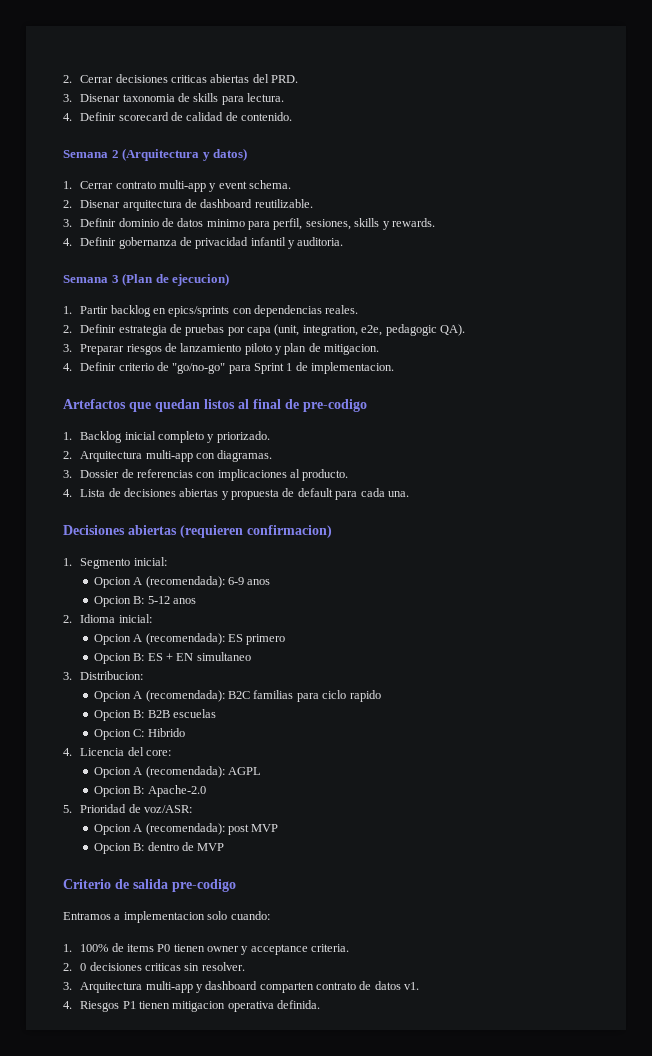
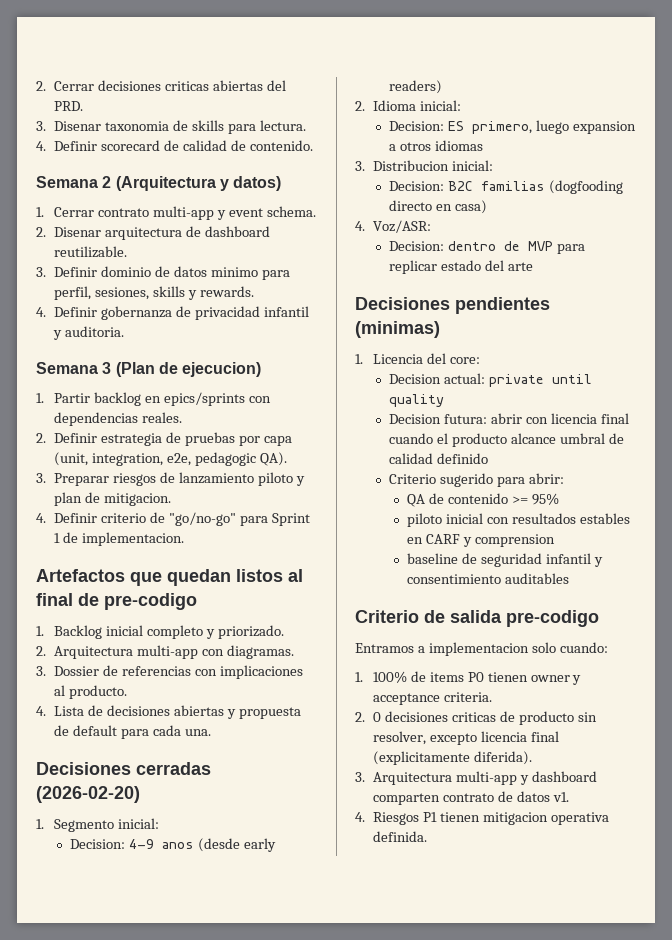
- Decisiones abiertas (requieren confirmacion)
+ Decisiones cerradas (2026-02-20)
- Opcion A (recomendada): 6-9 anos
- Opcion B: 5-12 anos
+ Decision: 4-9 anos (desde early readers)
  2. Idioma inicial:
- Opcion A (recomendada): ES primero
- Opcion B: ES + EN simultaneo
- 3. Distribucion:
- Opcion A (recomendada): B2C familias para ciclo rapido
- Opcion B: B2B escuelas
- Opcion C: Hibrido
- 4. Licencia del core:
- Opcion A (recomendada): AGPL
- Opcion B: Apache-2.0
- 5. Prioridad de voz/ASR:
- Opcion A (recomendada): post MVP
- Opcion B: dentro de MVP
+ Decision: ES primero, luego expansion a otros idiomas
+ 3. Distribucion inicial:
+ Decision: B2C familias (dogfooding directo en casa)
+ 4. Voz/ASR:
+ Decision: dentro de MVP para replicar estado del arte
+ Decisiones pendientes (minimas)
+ 1. Licencia del core:
+ Decision actual: private until quality
+ Decision futura: abrir con licencia final cuando el producto alcance umbral de calidad definido
+ Criterio sugerido para abrir:
+ QA de contenido >= 95%
+ piloto inicial con resultados estables en CARF y comprension
+ baseline de seguridad infantil y consentimiento auditables
- 2. 0 decisiones criticas sin resolver.
+ 2. 0 decisiones criticas de producto sin resolver, excepto licencia final (explicitamente diferida).

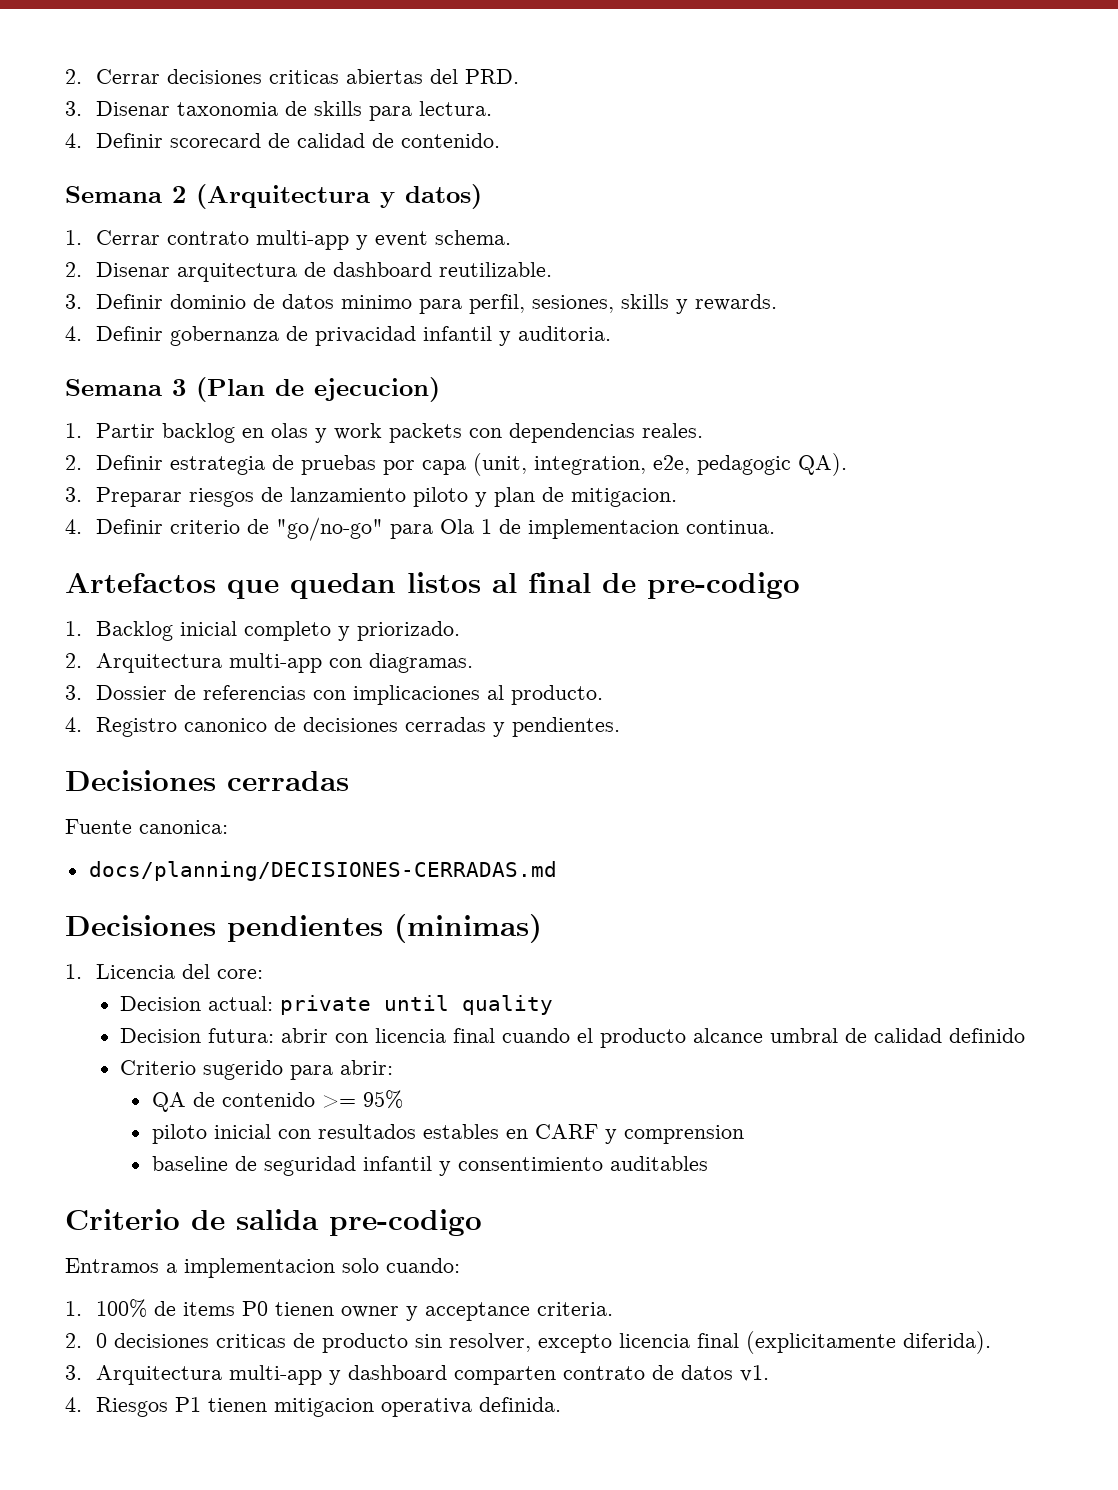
- 1. Partir backlog en epics/sprints con dependencias reales.
+ 1. Partir backlog en olas y work packets con dependencias reales.
- 4. Definir criterio de "go/no-go" para Sprint 1 de implementacion.
+ 4. Definir criterio de "go/no-go" para Ola 1 de implementacion continua.
- 4. Lista de decisiones abiertas y propuesta de default para cada una.
- Decisiones cerradas (2026-02-20)
- 1. Segmento inicial:
- Decision: 4-9 anos (desde early readers)
- 2. Idioma inicial:
- Decision: ES primero, luego expansion a otros idiomas
- 3. Distribucion inicial:
- Decision: B2C familias (dogfooding directo en casa)
- 4. Voz/ASR:
- Decision: dentro de MVP para replicar estado del arte
+ 4. Registro canonico de decisiones cerradas y pendientes.
+ Decisiones cerradas
+ Fuente canonica:
+ docs/planning/DECISIONES-CERRADAS.md

